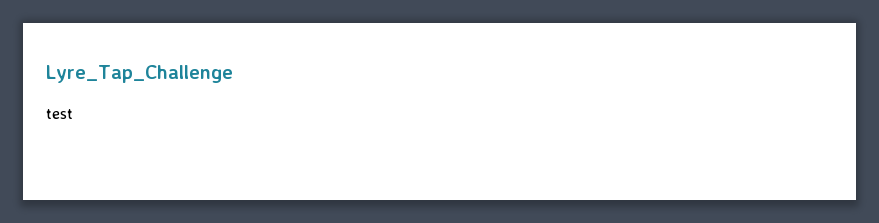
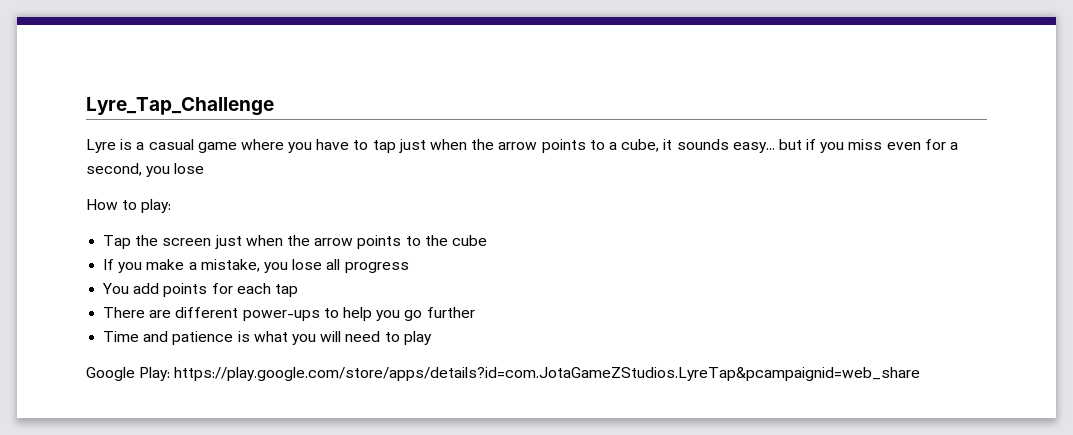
- test
+ Lyre is a casual game where you have to tap just when the arrow points to a cube, it sounds easy... but if you miss even for a second, you lose
+ How to play:
+ Tap the screen just when the arrow points to the cube
+ If you make a mistake, you lose all progress
+ You add points for each tap
+ There are different power-ups to help you go further
+ Time and patience is what you will need to play
+ Google Play: https://play.google.com/store/apps/details?id=com.JotaGameZStudios.LyreTap&pcampaignid=web_share

